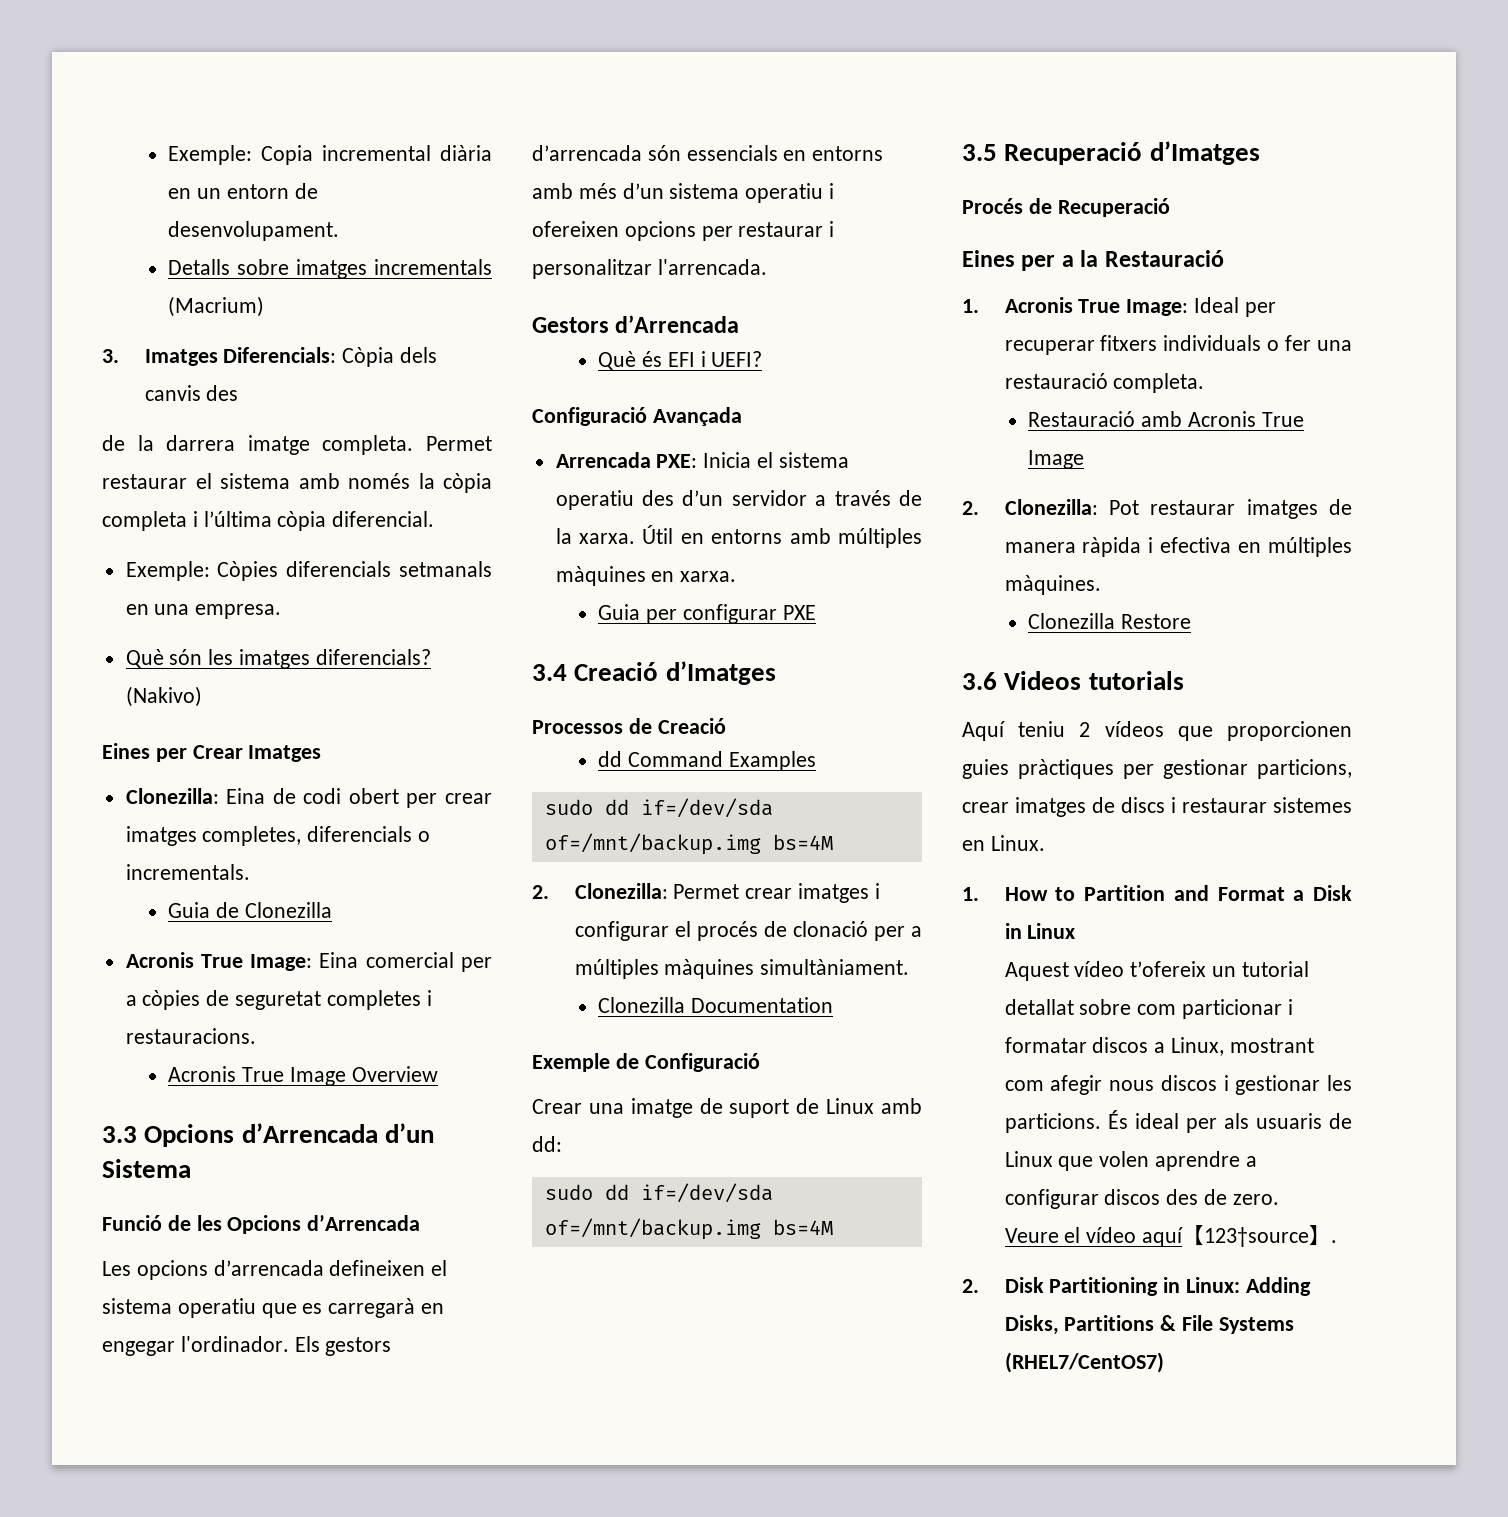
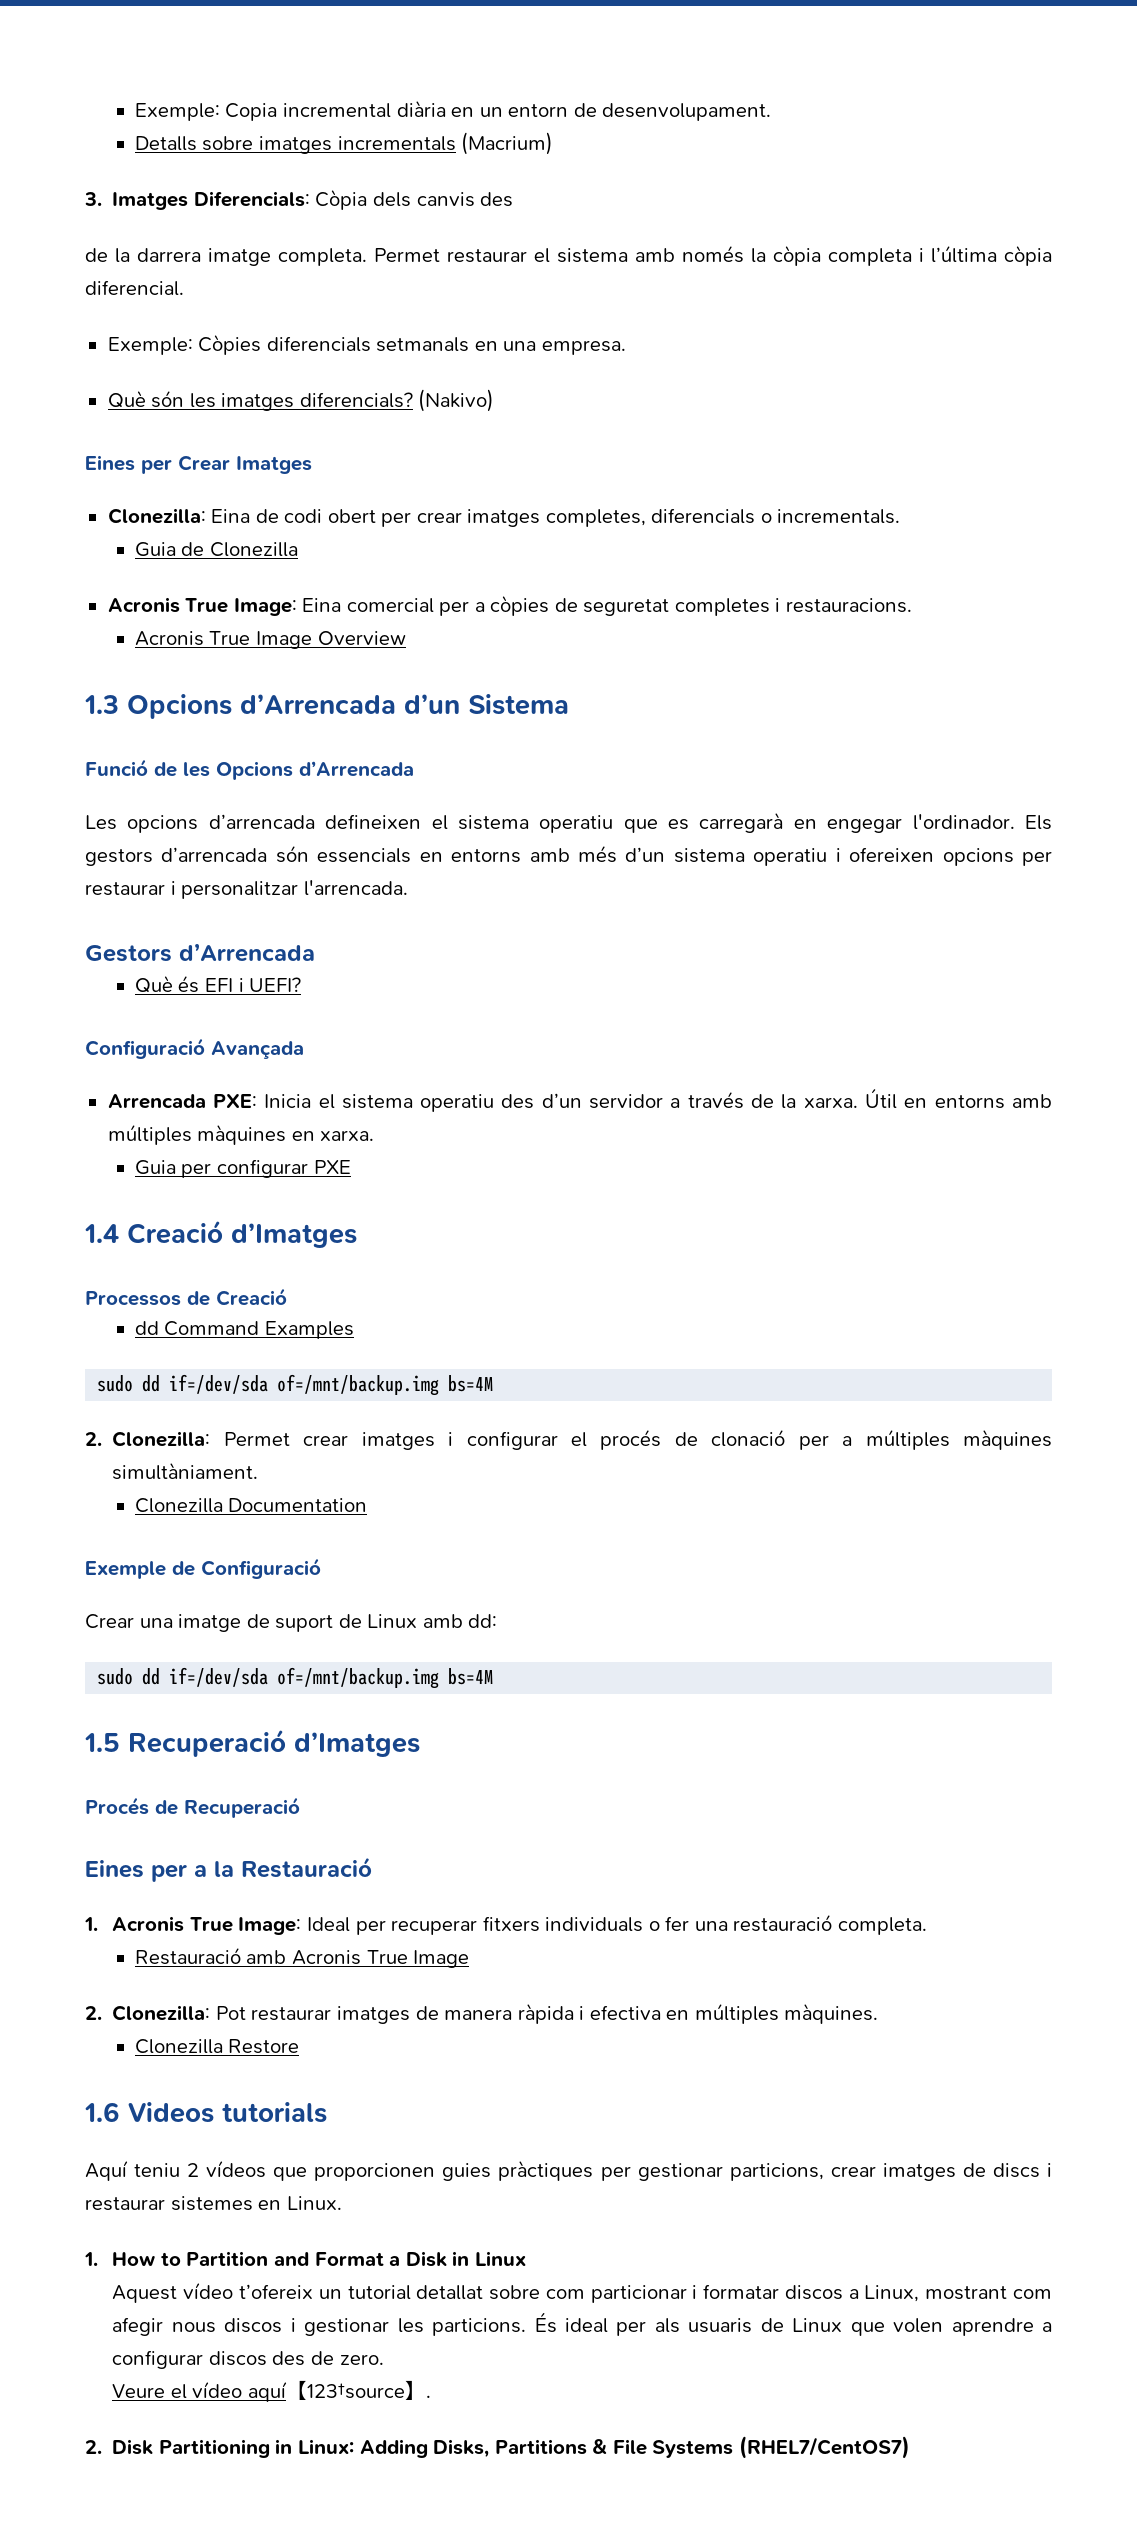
- 3.3 Opcions d’Arrencada d’un Sistema
+ 1.3 Opcions d’Arrencada d’un Sistema
- 3.4 Creació d’Imatges
+ 1.4 Creació d’Imatges
- 3.5 Recuperació d’Imatges
+ 1.5 Recuperació d’Imatges
- 3.6 Videos tutorials
+ 1.6 Videos tutorials

